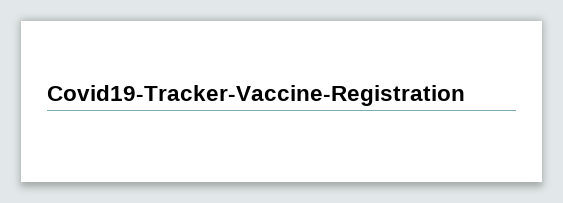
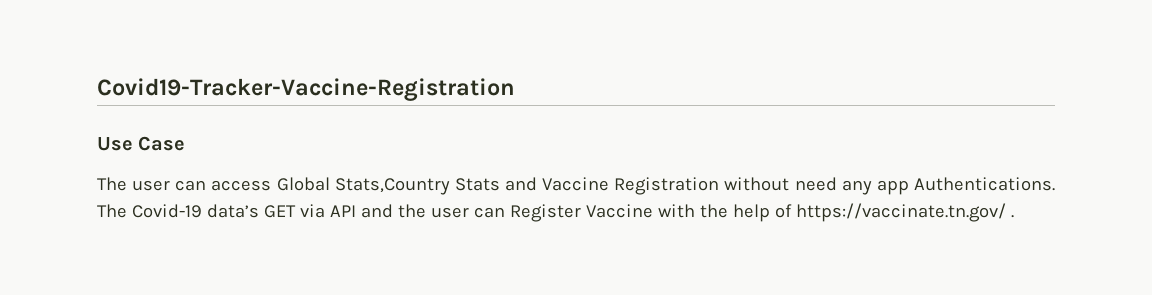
+ Use Case
+ The user can access Global Stats,Country Stats and Vaccine Registration without need any app Authentications. The Covid-19 data’s GET via API and the user can Register Vaccine with the help of https://vaccinate.tn.gov/ .

